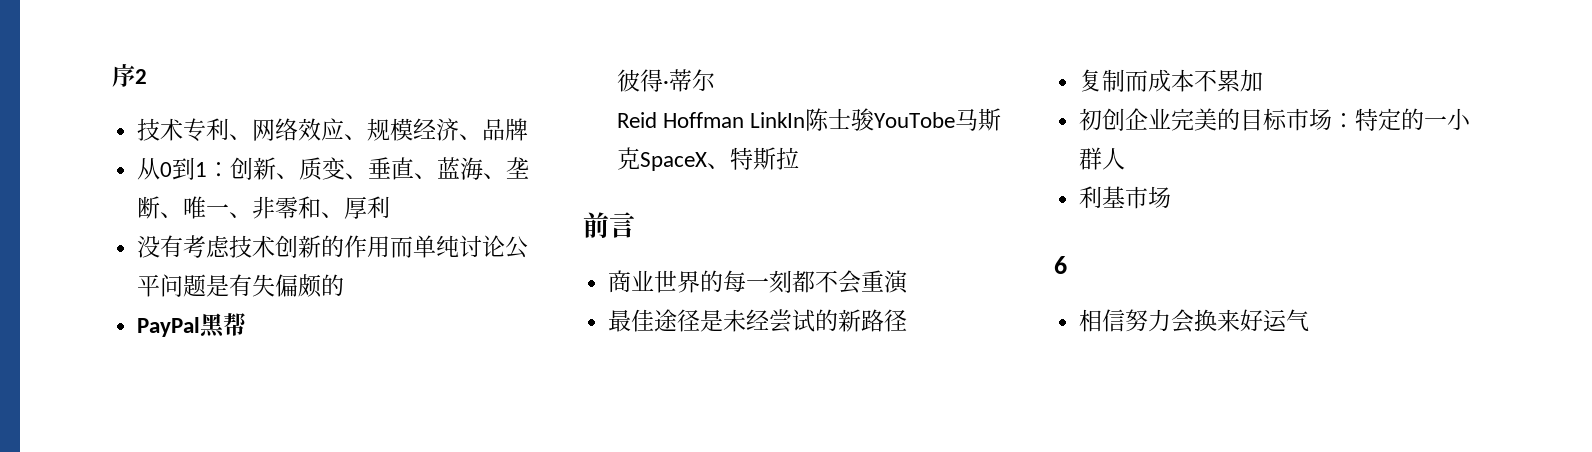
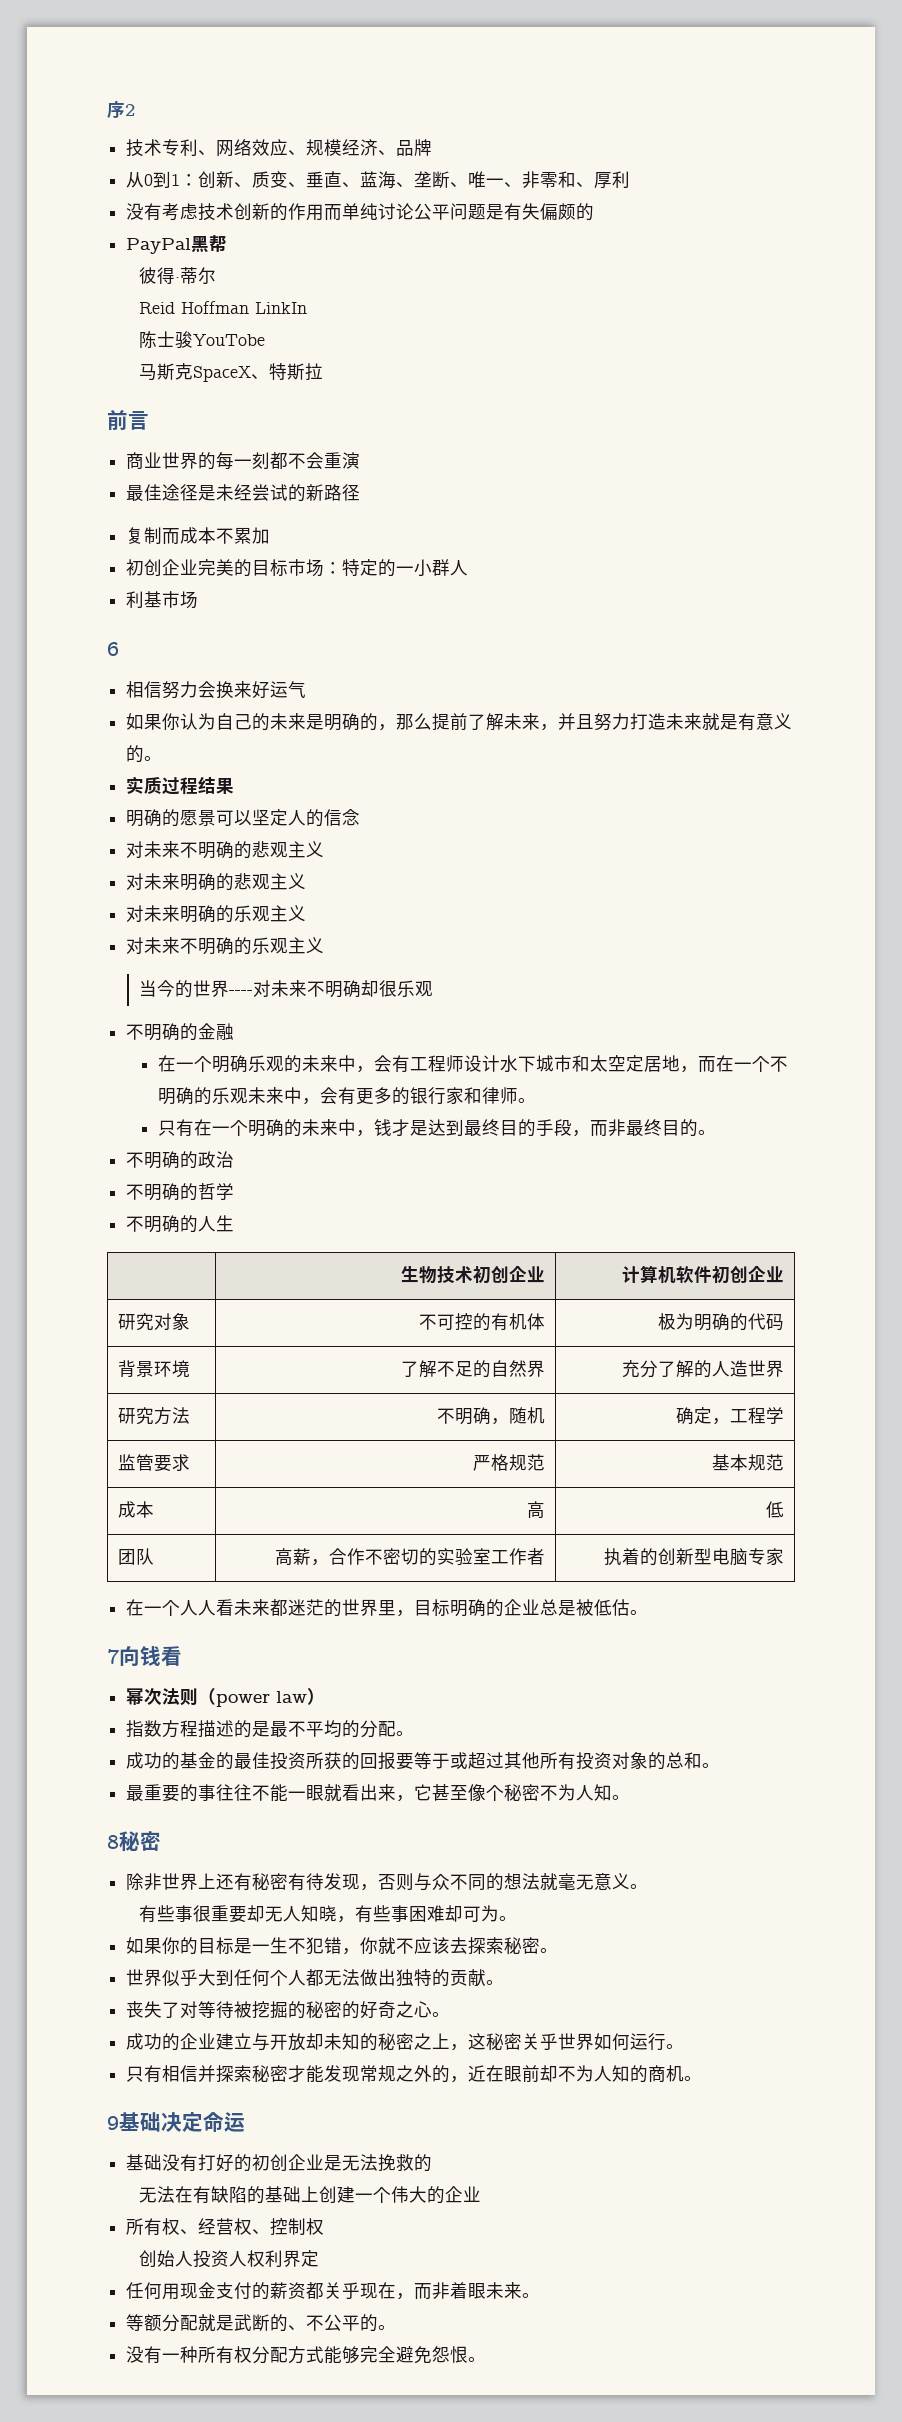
- Reid Hoffman LinkIn陈士骏YouTobe马斯克SpaceX、特斯拉
+ Reid Hoffman LinkIn
+ 陈士骏YouTobe
+ 马斯克SpaceX、特斯拉
+ 如果你认为自己的未来是明确的，那么提前了解未来，并且努力打造未来就是有意义的。
+ 实质过程结果
+ 明确的愿景可以坚定人的信念
+ 对未来不明确的悲观主义
+ 对未来明确的悲观主义
+ 对未来明确的乐观主义
+ 对未来不明确的乐观主义
+ 当今的世界----对未来不明确却很乐观
+ 不明确的金融
+ 在一个明确乐观的未来中，会有工程师设计水下城市和太空定居地，而在一个不明确的乐观未来中，会有更多的银行家和律师。
+ 只有在一个明确的未来中，钱才是达到最终目的手段，而非最终目的。
+ 不明确的政治
+ 不明确的哲学
+ 不明确的人生
+ | 生物技术初创企业 | 计算机软件初创企业
+ 研究对象 | 不可控的有机体 | 极为明确的代码
+ 背景环境 | 了解不足的自然界 | 充分了解的人造世界
+ 研究方法 | 不明确，随机 | 确定，工程学
+ 监管要求 | 严格规范 | 基本规范
+ 成本 | 高 | 低
+ 团队 | 高薪，合作不密切的实验室工作者 | 执着的创新型电脑专家
+ 在一个人人看未来都迷茫的世界里，目标明确的企业总是被低估。
+ 7向钱看
+ 幂次法则（power law）
+ 指数方程描述的是最不平均的分配。
+ 成功的基金的最佳投资所获的回报要等于或超过其他所有投资对象的总和。
+ 最重要的事往往不能一眼就看出来，它甚至像个秘密不为人知。
+ 8秘密
+ 除非世界上还有秘密有待发现，否则与众不同的想法就毫无意义。
+ 有些事很重要却无人知晓，有些事困难却可为。
+ 如果你的目标是一生不犯错，你就不应该去探索秘密。
+ 世界似乎大到任何个人都无法做出独特的贡献。
+ 丧失了对等待被挖掘的秘密的好奇之心。
+ 成功的企业建立与开放却未知的秘密之上，这秘密关乎世界如何运行。
+ 只有相信并探索秘密才能发现常规之外的，近在眼前却不为人知的商机。
+ 9基础决定命运
+ 基础没有打好的初创企业是无法挽救的
+ 无法在有缺陷的基础上创建一个伟大的企业
+ 所有权、经营权、控制权
+ 创始人投资人权利界定
+ 任何用现金支付的薪资都关乎现在，而非着眼未来。
+ 等额分配就是武断的、不公平的。
+ 没有一种所有权分配方式能够完全避免怨恨。

